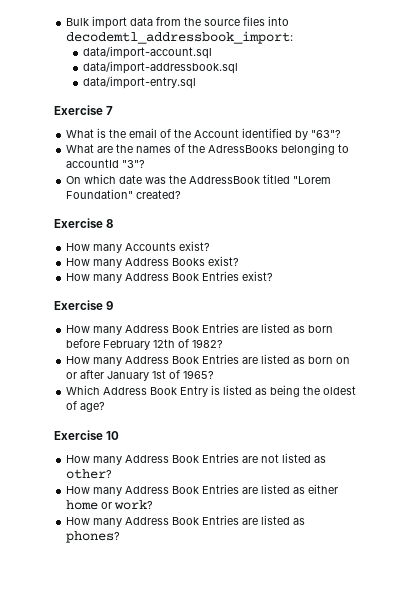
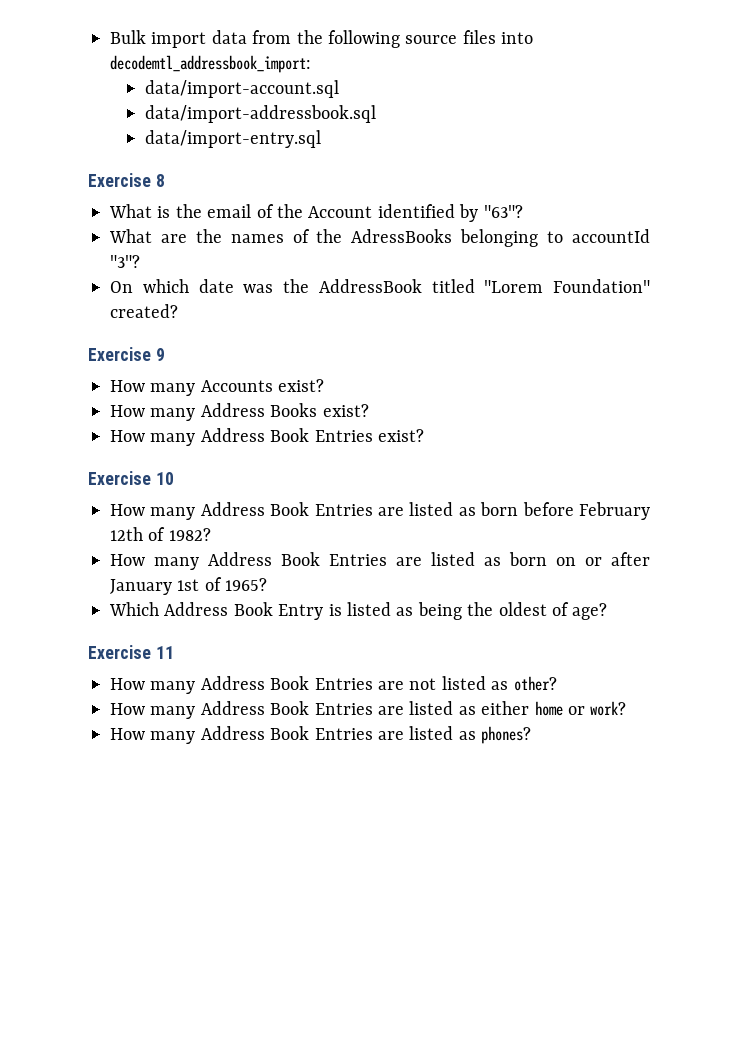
- Bulk import data from the source files into decodemtl_addressbook_import:
+ Bulk import data from the following source files into decodemtl_addressbook_import:
- Exercise 7
+ Exercise 8
- Exercise 8
+ Exercise 9
- Exercise 9
+ Exercise 10
- Exercise 10
+ Exercise 11

